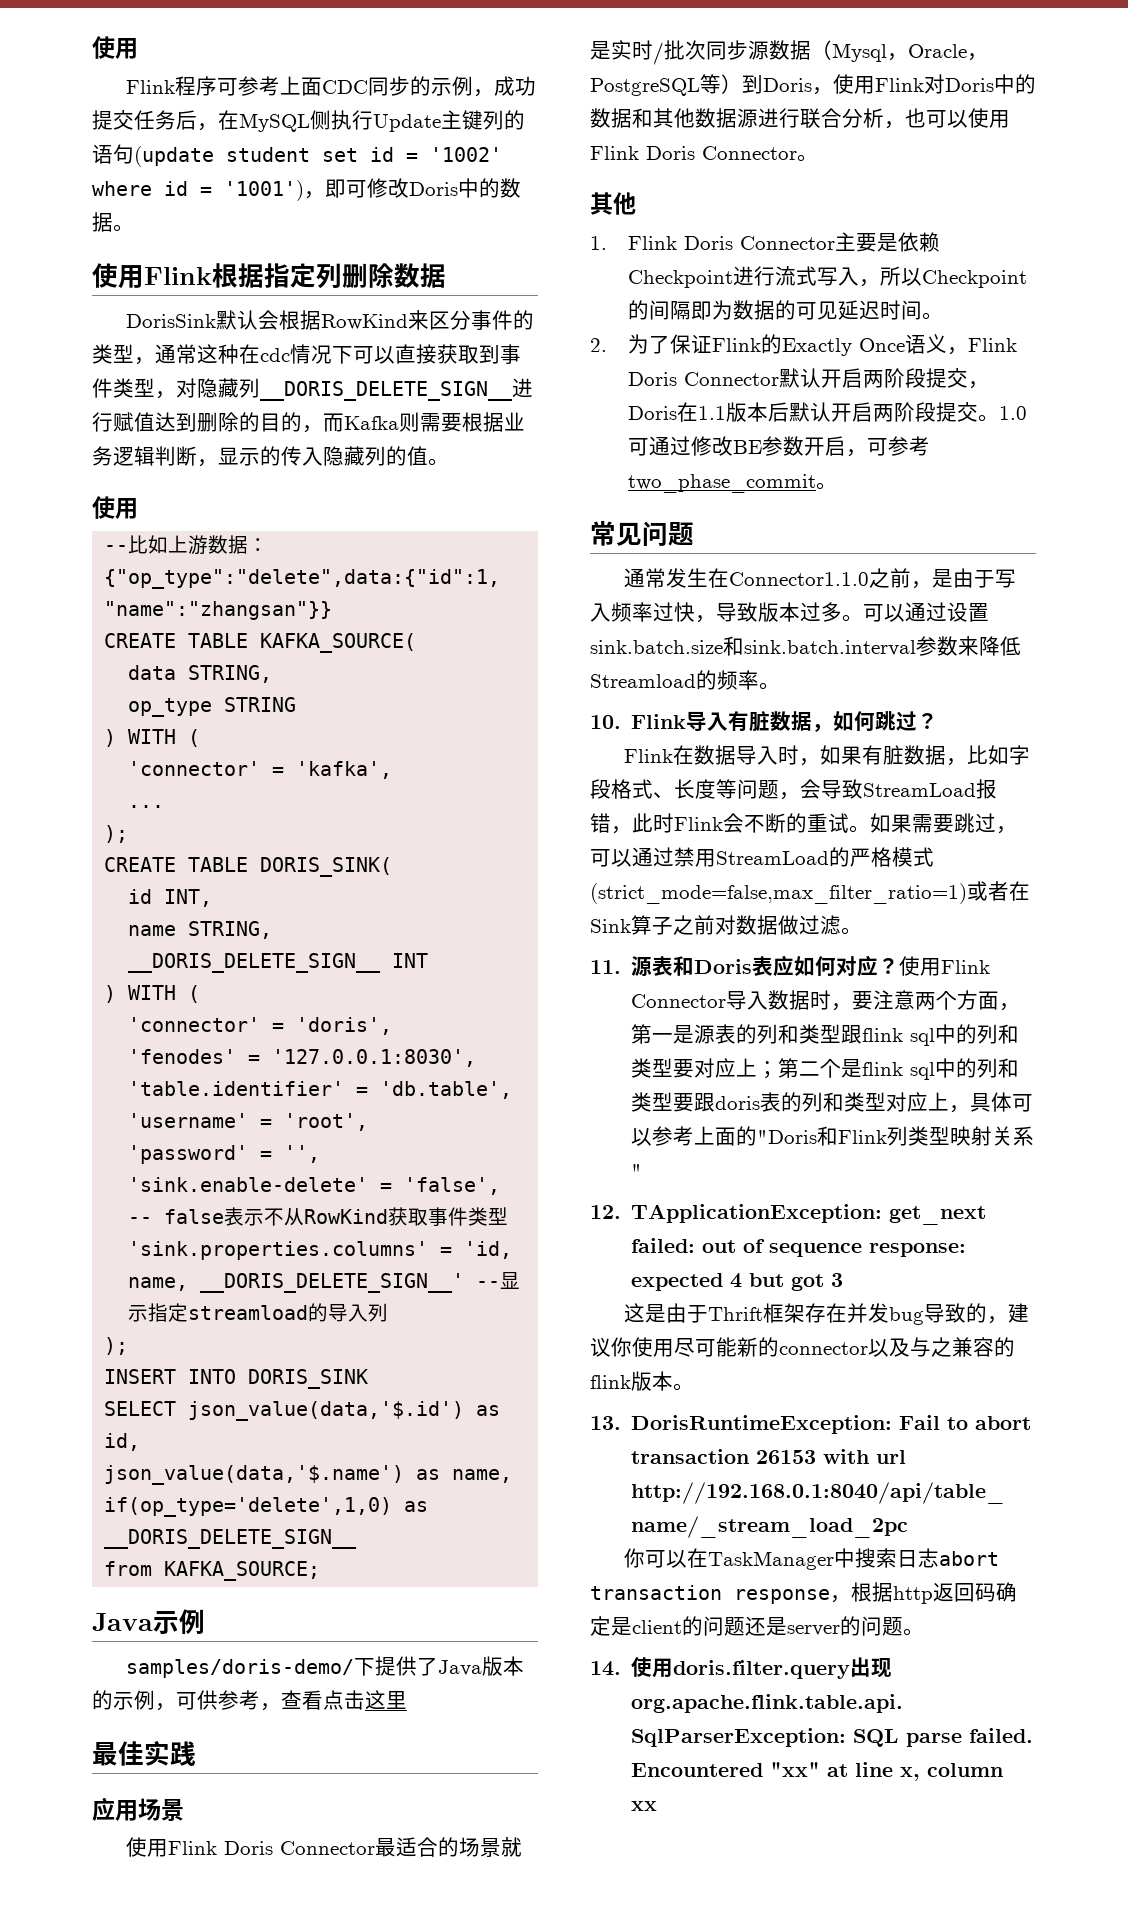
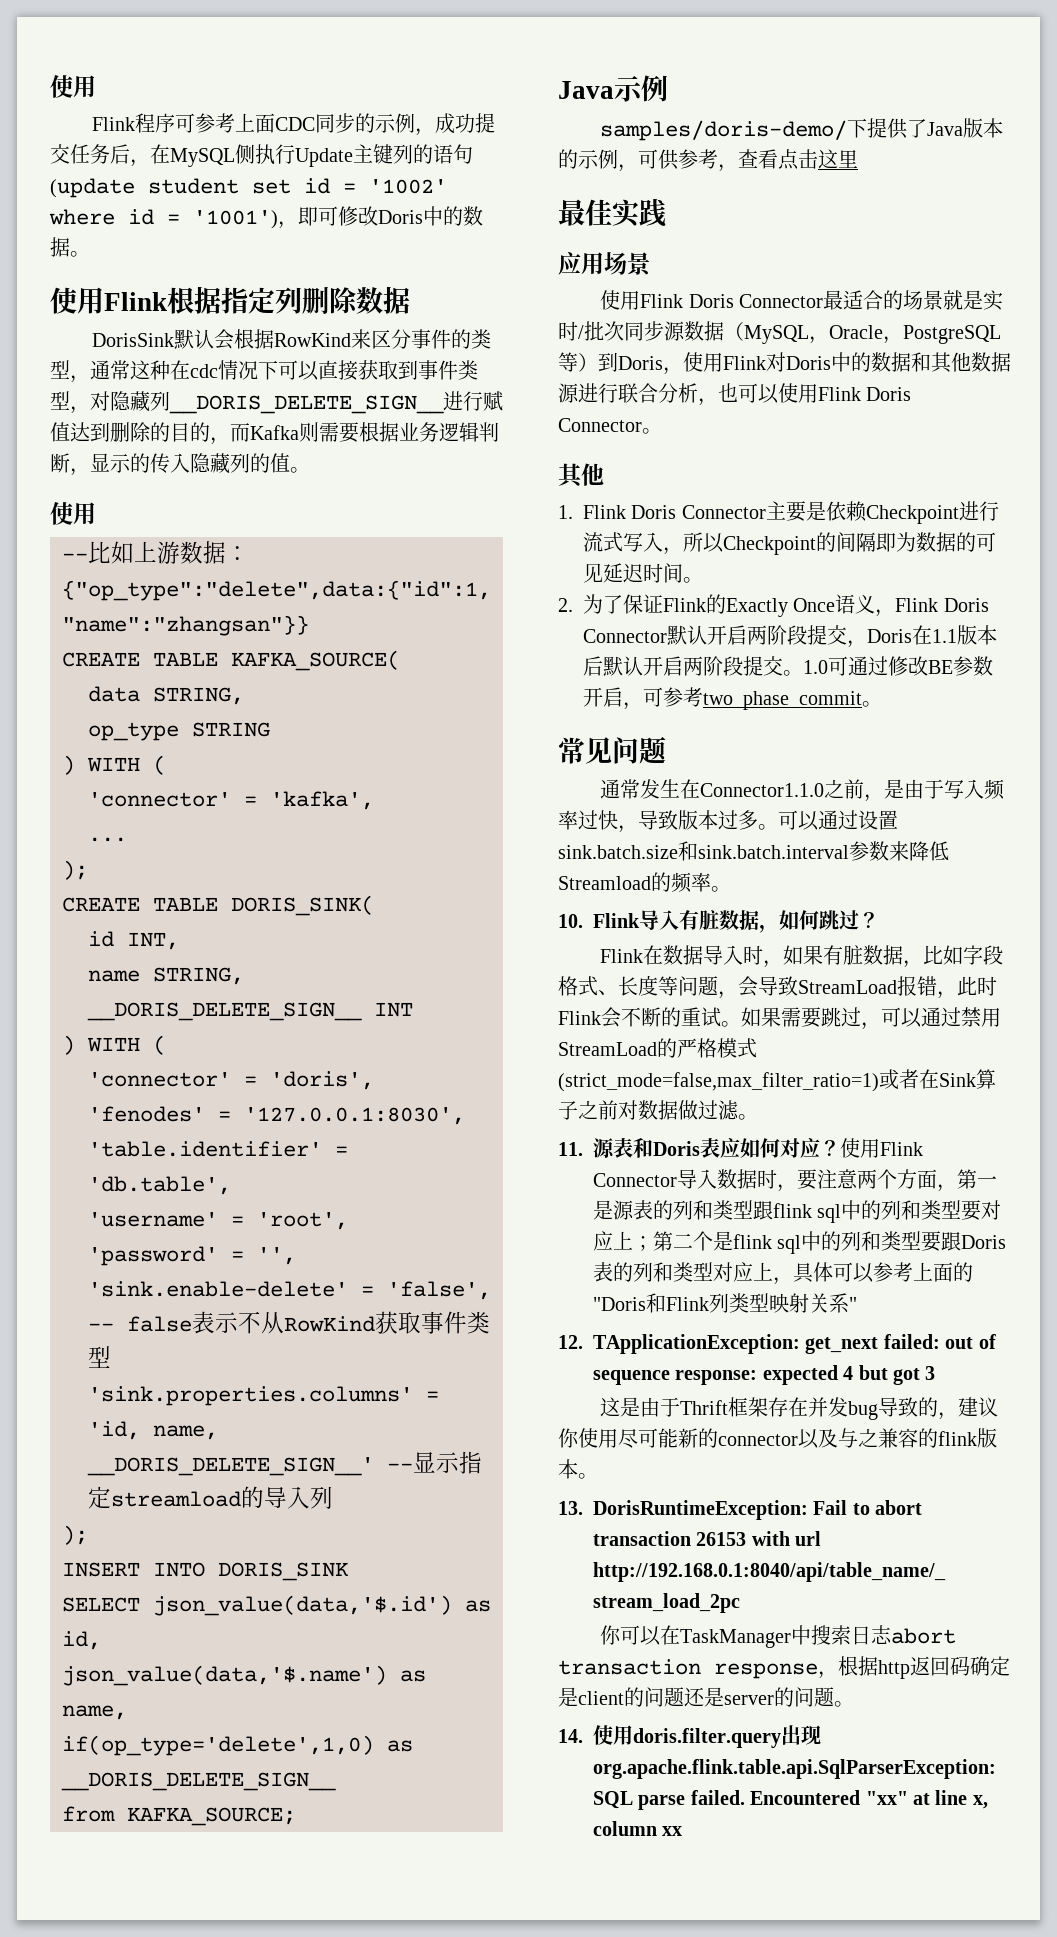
- 使用Flink Doris Connector最适合的场景就是实时/批次同步源数据（Mysql，Oracle，PostgreSQL等）到Doris，使用Flink对Doris中的数据和其他数据源进行联合分析，也可以使用Flink Doris Connector。
+ 使用Flink Doris Connector最适合的场景就是实时/批次同步源数据（MySQL，Oracle，PostgreSQL等）到Doris，使用Flink对Doris中的数据和其他数据源进行联合分析，也可以使用Flink Doris Connector。
- 使用Flink Connector导入数据时，要注意两个方面，第一是源表的列和类型跟flink sql中的列和类型要对应上；第二个是flink sql中的列和类型要跟doris表的列和类型对应上，具体可以参考上面的"Doris和Flink列类型映射关系"
+ 使用Flink Connector导入数据时，要注意两个方面，第一是源表的列和类型跟flink sql中的列和类型要对应上；第二个是flink sql中的列和类型要跟Doris表的列和类型对应上，具体可以参考上面的"Doris和Flink列类型映射关系"

